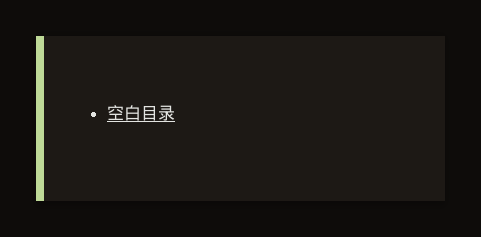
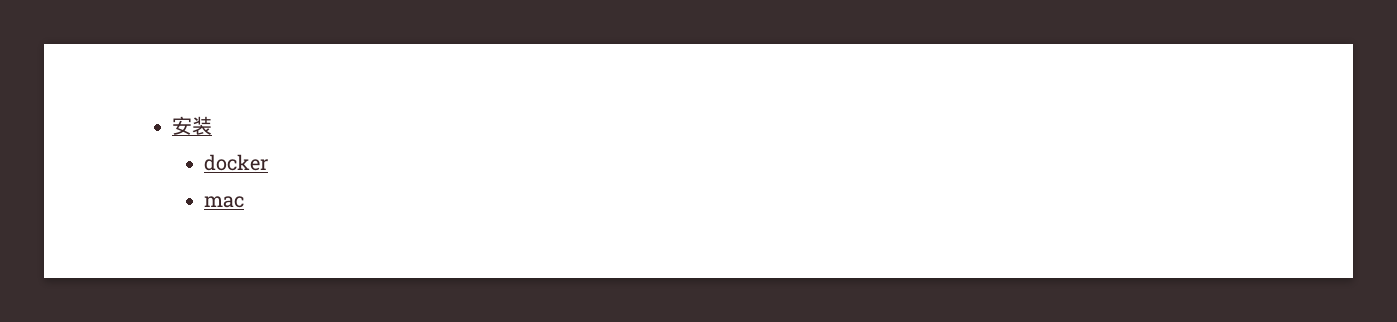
- 空白目录
+ 安装
+ docker
+ mac

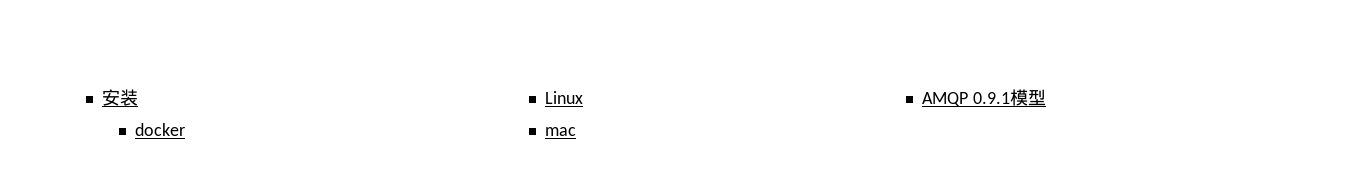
+ Linux
+ AMQP 0.9.1模型

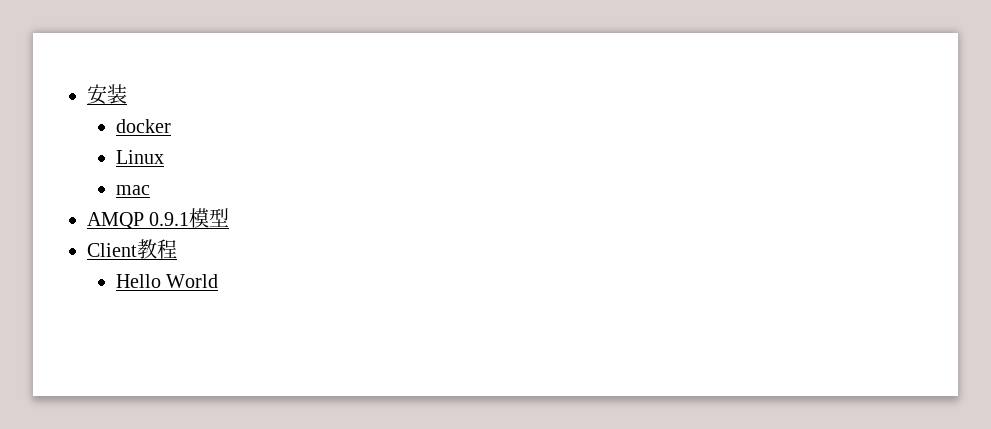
+ Client教程
+ Hello World

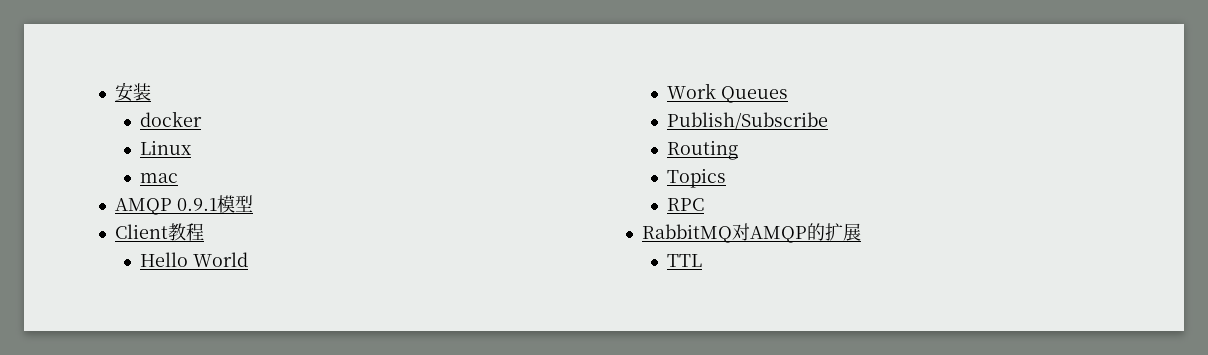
+ Work Queues
+ Publish/Subscribe
+ Routing
+ Topics
+ RPC
+ RabbitMQ对AMQP的扩展
+ TTL

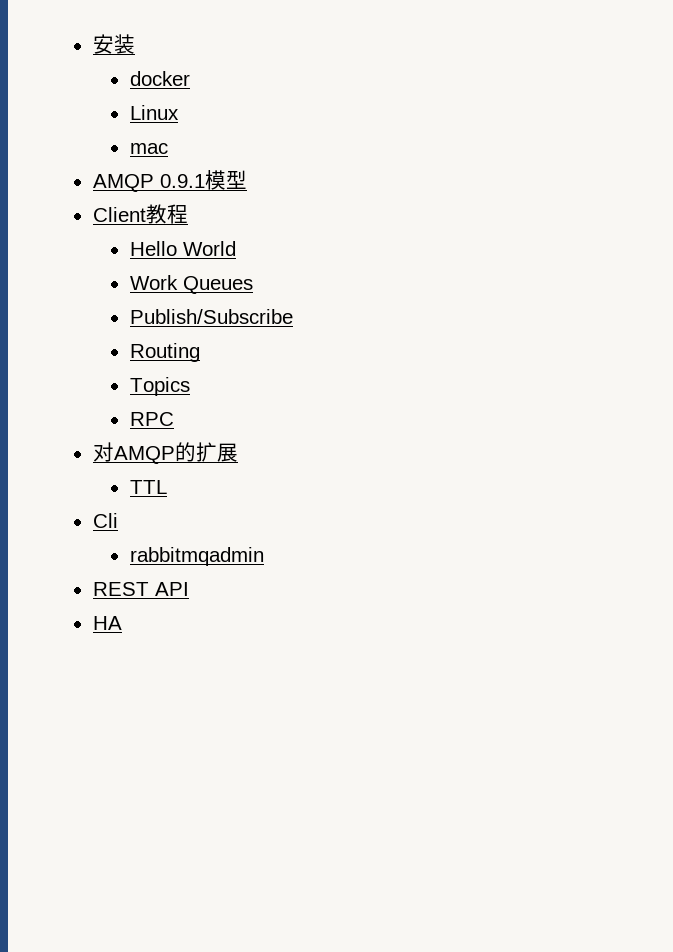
- RabbitMQ对AMQP的扩展
+ 对AMQP的扩展
+ Cli
+ rabbitmqadmin
+ REST API
+ HA

